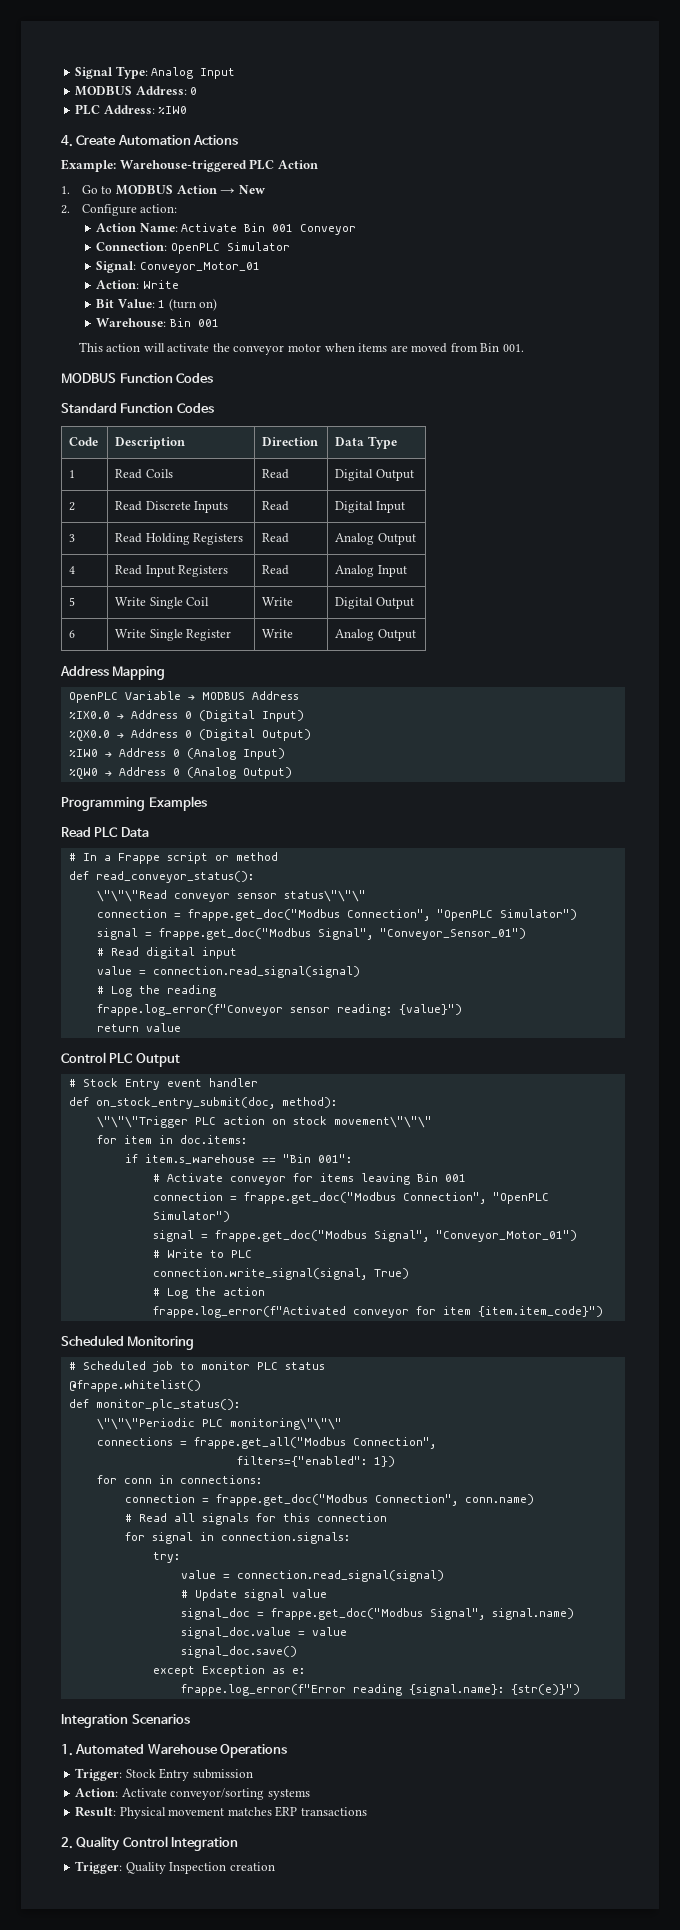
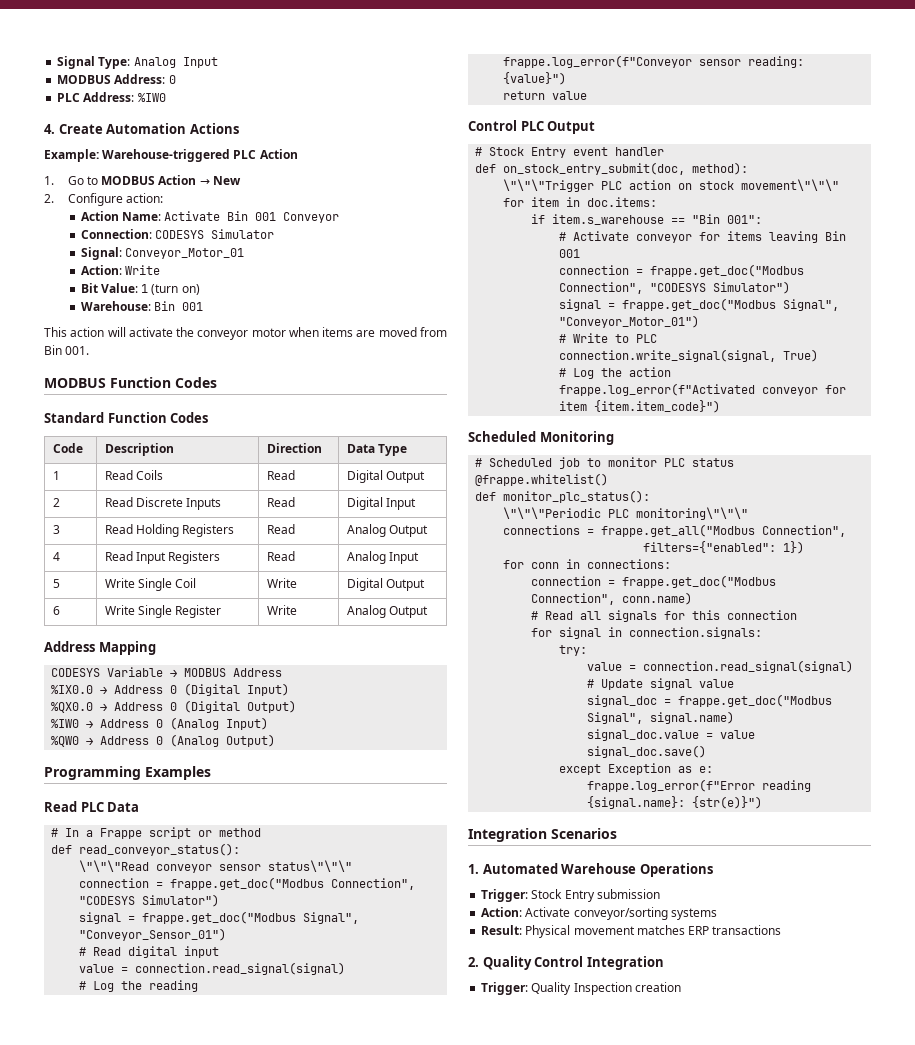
- Connection: OpenPLC Simulator
+ Connection: CODESYS Simulator
- OpenPLC Variable → MODBUS Address
+ CODESYS Variable → MODBUS Address
  \"\"\"Read conveyor sensor status\"\"\"
- connection = frappe.get_doc("Modbus Connection", "OpenPLC Simulator")
+ connection = frappe.get_doc("Modbus Connection", "CODESYS Simulator")
  # Activate conveyor for items leaving Bin 001
- connection = frappe.get_doc("Modbus Connection", "OpenPLC Simulator")
+ connection = frappe.get_doc("Modbus Connection", "CODESYS Simulator")

